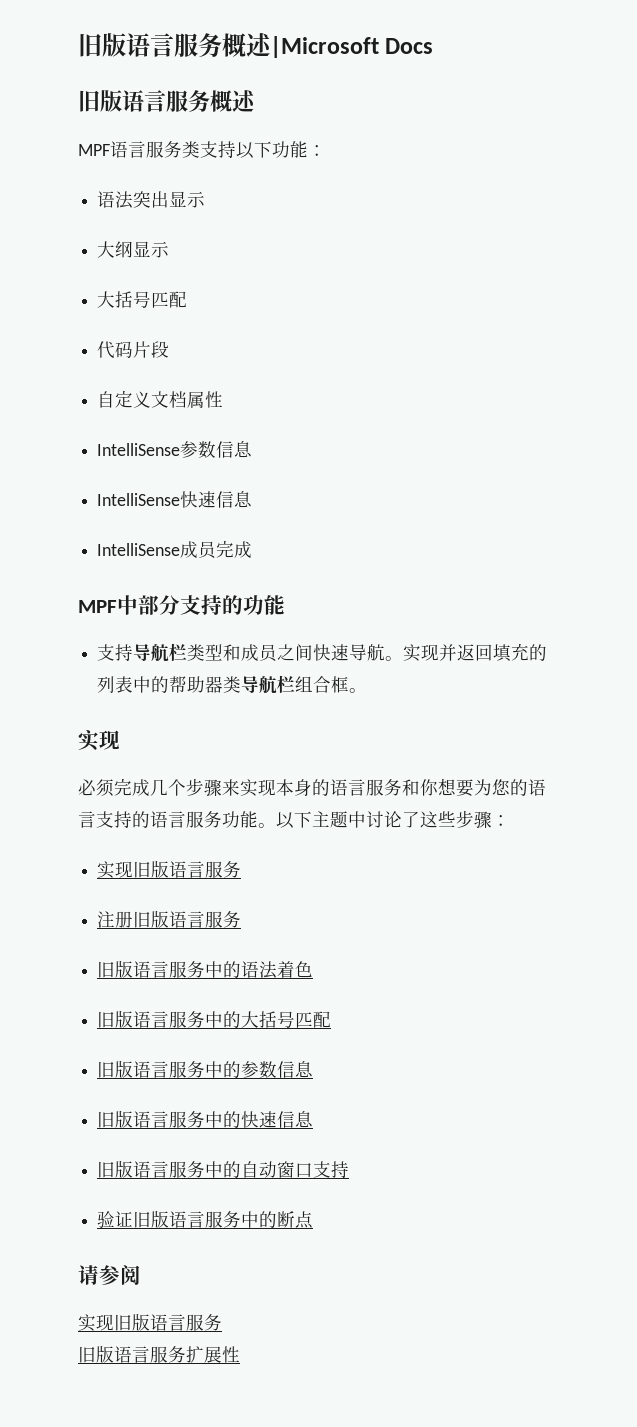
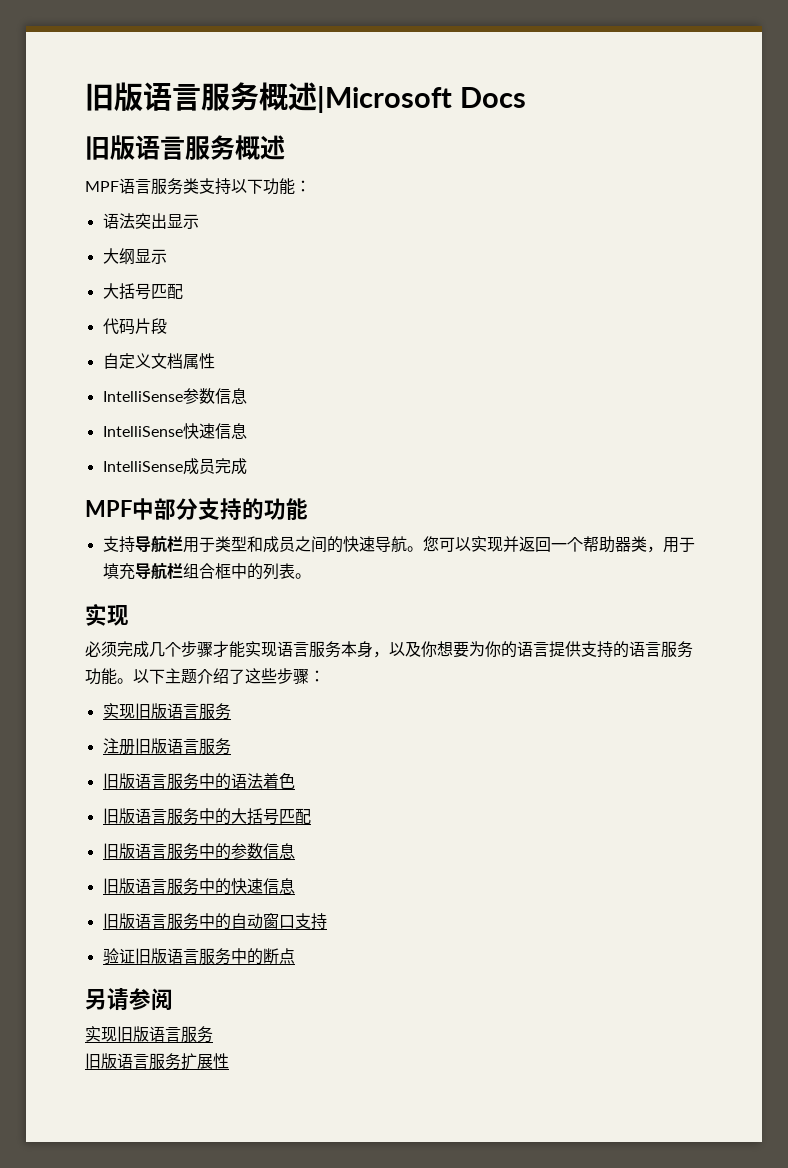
- 支持导航栏类型和成员之间快速导航。
+ 支持导航栏用于类型和成员之间的快速导航。
- 实现并返回填充的列表中的帮助器类导航栏组合框。
+ 您可以实现并返回一个帮助器类，用于填充导航栏组合框中的列表。
- 必须完成几个步骤来实现本身的语言服务和你想要为您的语言支持的语言服务功能。
+ 必须完成几个步骤才能实现语言服务本身，以及你想要为你的语言提供支持的语言服务功能。
- 以下主题中讨论了这些步骤：
+ 以下主题介绍了这些步骤：
- 请参阅
+ 另请参阅

